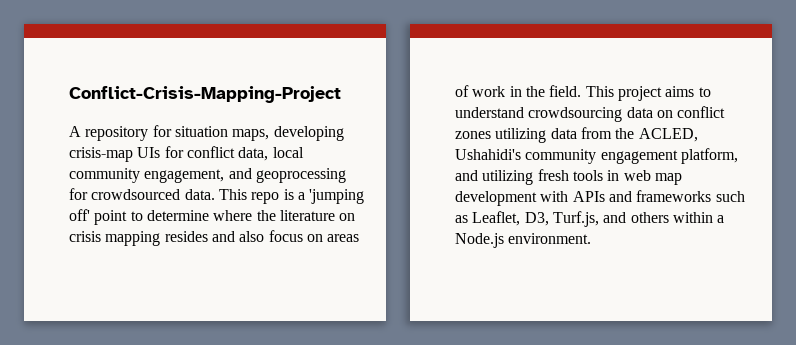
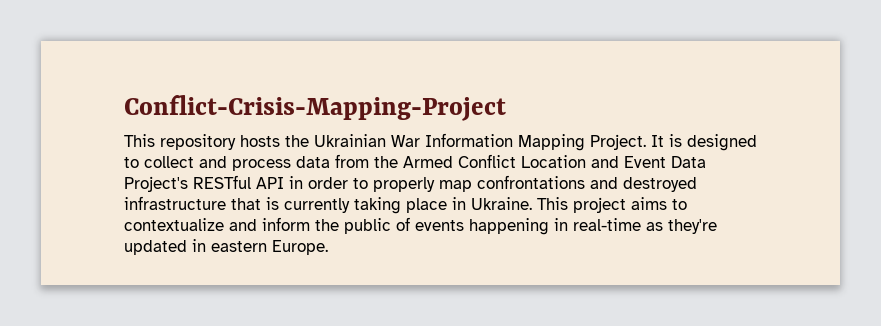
- A repository for situation maps, developing crisis-map UIs for conflict data, local community engagement, and geoprocessing for crowdsourced data. This repo is a 'jumping off' point to determine where the literature on crisis mapping resides and also focus on areas of work in the field. This project aims to understand crowdsourcing data on conflict zones utilizing data from the ACLED, Ushahidi's community engagement platform, and utilizing fresh tools in web map development with APIs and frameworks such as Leaflet, D3, Turf.js, and others within a Node.js environment.
+ This repository hosts the Ukrainian War Information Mapping Project. It is designed to collect and process data from the Armed Conflict Location and Event Data Project's RESTful API in order to properly map confrontations and destroyed infrastructure that is currently taking place in Ukraine. This project aims to contextualize and inform the public of events happening in real-time as they're updated in eastern Europe.

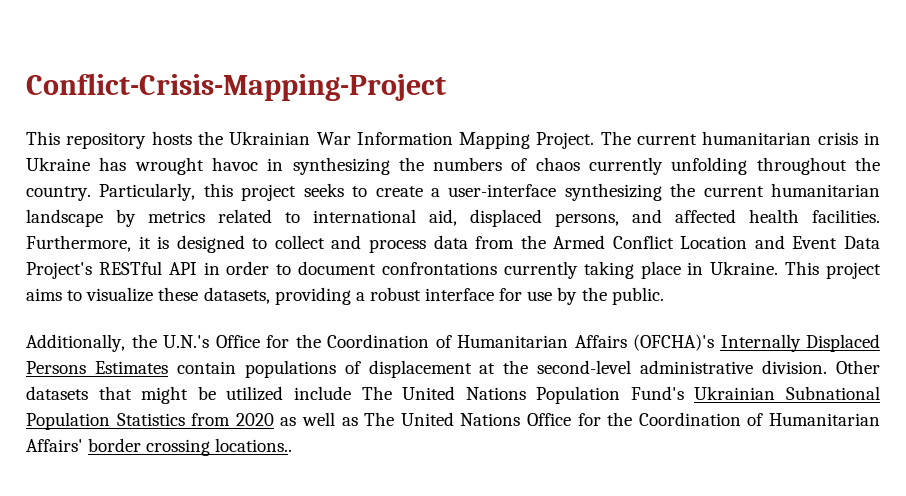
- It is designed to collect and process data from the Armed Conflict Location and Event Data Project's RESTful API in order to properly map confrontations and destroyed infrastructure that is currently taking place in Ukraine.
+ The current humanitarian crisis in Ukraine has wrought havoc in synthesizing the numbers of chaos currently unfolding throughout the country. Particularly, this project seeks to create a user-interface synthesizing the current humanitarian landscape by metrics related to international aid, displaced persons, and affected health facilities. Furthermore, it is designed to collect and process data from the Armed Conflict Location and Event Data Project's RESTful API in order to document confrontations currently taking place in Ukraine.
- This project aims to contextualize and inform the public of events happening in real-time as they're updated in eastern Europe.
+ This project aims to visualize these datasets, providing a robust interface for use by the public.
+ Additionally, the U.N.'s Office for the Coordination of Humanitarian Affairs (OFCHA)'s Internally Displaced Persons Estimates contain populations of displacement at the second-level administrative division. Other datasets that might be utilized include The United Nations Population Fund's Ukrainian Subnational Population Statistics from 2020 as well as The United Nations Office for the Coordination of Humanitarian Affairs' border crossing locations..

